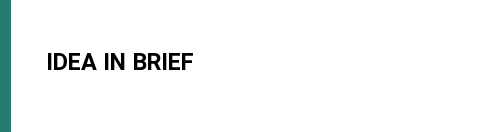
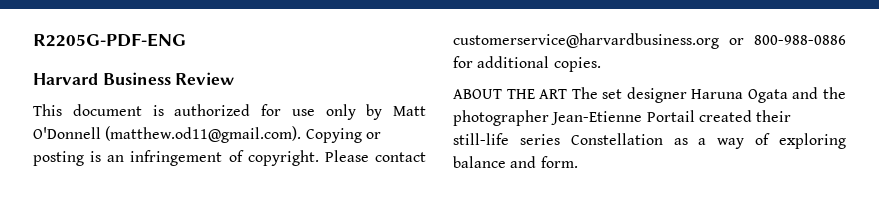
- IDEA IN BRIEF
+ R2205G-PDF-ENG
+ Harvard Business Review
+ This document is authorized for use only by Matt O'Donnell (matthew.od11@gmail.com). Copying or posting is an infringement of copyright. Please contact customerservice@harvardbusiness.org or 800-988-0886 for additional copies.
+ ABOUT THE ART The set designer Haruna Ogata and the photographer Jean-Etienne Portail created their still-life series Constellation as a way of exploring balance and form.

